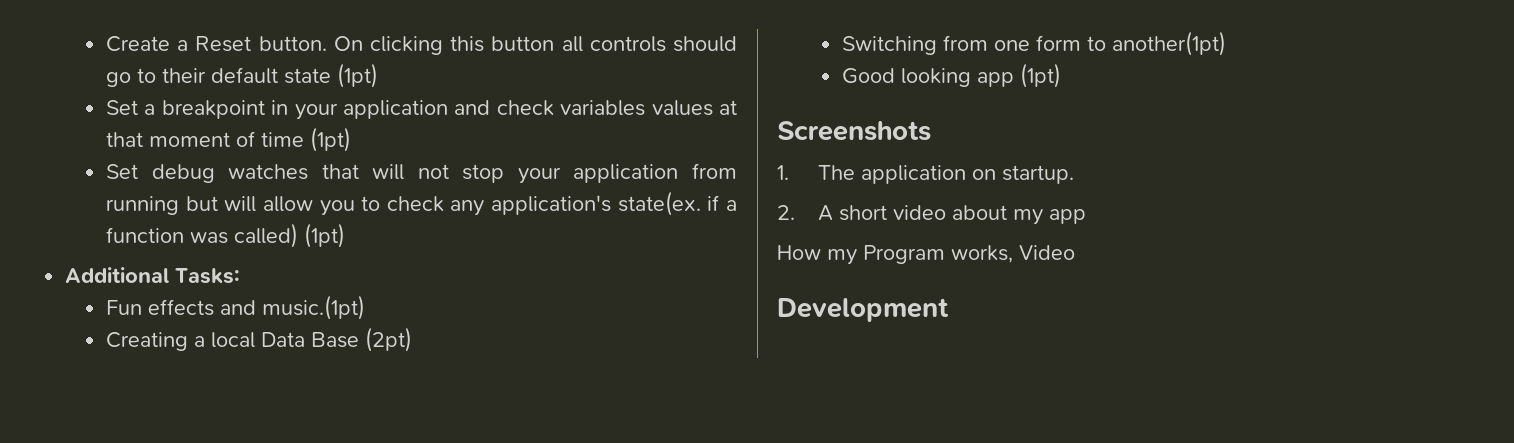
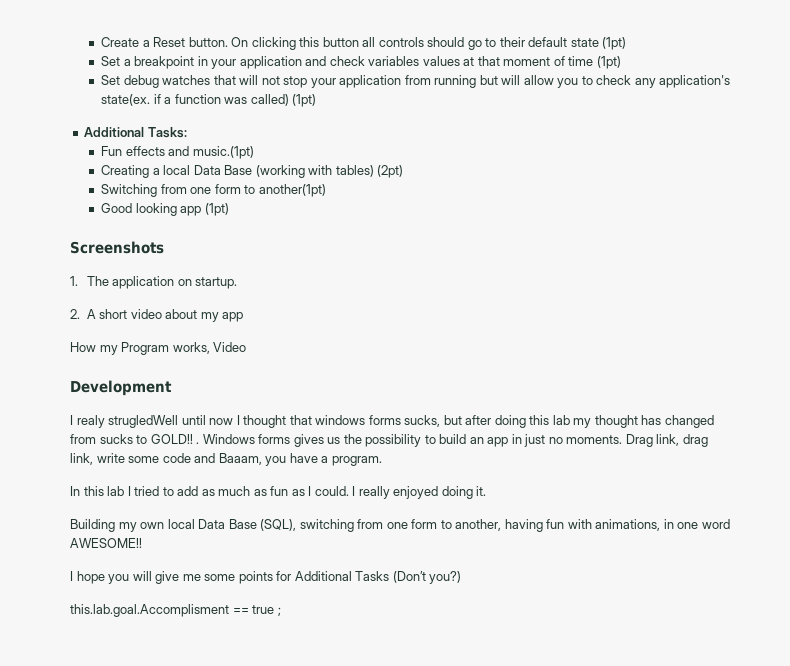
- Creating a local Data Base (2pt)
+ Creating a local Data Base (working with tables) (2pt)
+ I realy strugledWell until now I thought that windows forms sucks, but after doing this lab my thought has changed from sucks to GOLD!! . Windows forms gives us the possibility to build an app in just no moments. Drag link, drag link, write some code and Baaam, you have a program.
+ In this lab I tried to add as much as fun as I could. I really enjoyed doing it.
+ Building my own local Data Base (SQL), switching from one form to another, having fun with animations, in one word AWESOME!!
+ I hope you will give me some points for Additional Tasks (Don’t you?)
+ this.lab.goal.Accomplisment == true ;

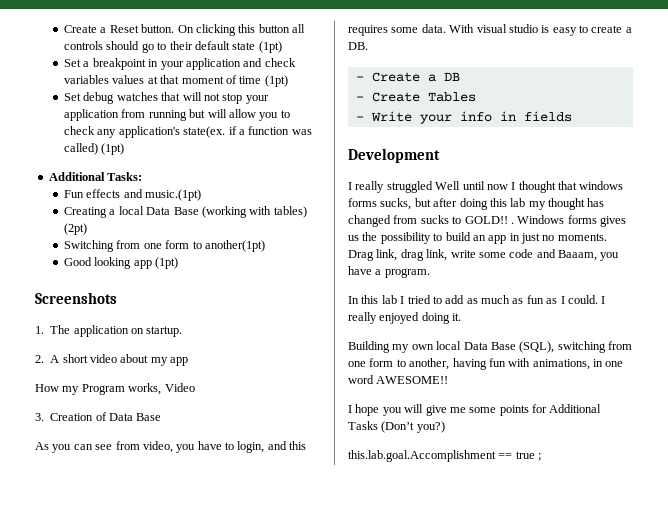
+ 3. Creation of Data Base
+ As you can see from video, you have to login, and this requires some data. With visual studio is easy to create a DB.
+ - Create a DB
+ - Create Tables
+ - Write your info in fields
- I realy strugledWell until now I thought that windows forms sucks, but after doing this lab my thought has changed from sucks to GOLD!! .
+ I really struggled Well until now I thought that windows forms sucks, but after doing this lab my thought has changed from sucks to GOLD!! .
- this.lab.goal.Accomplisment == true ;
+ this.lab.goal.Accomplishment == true ;

